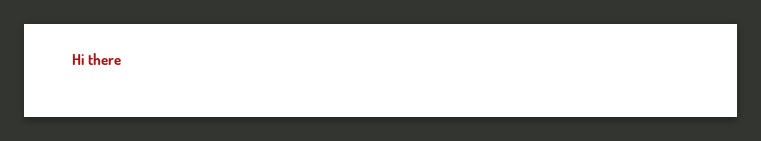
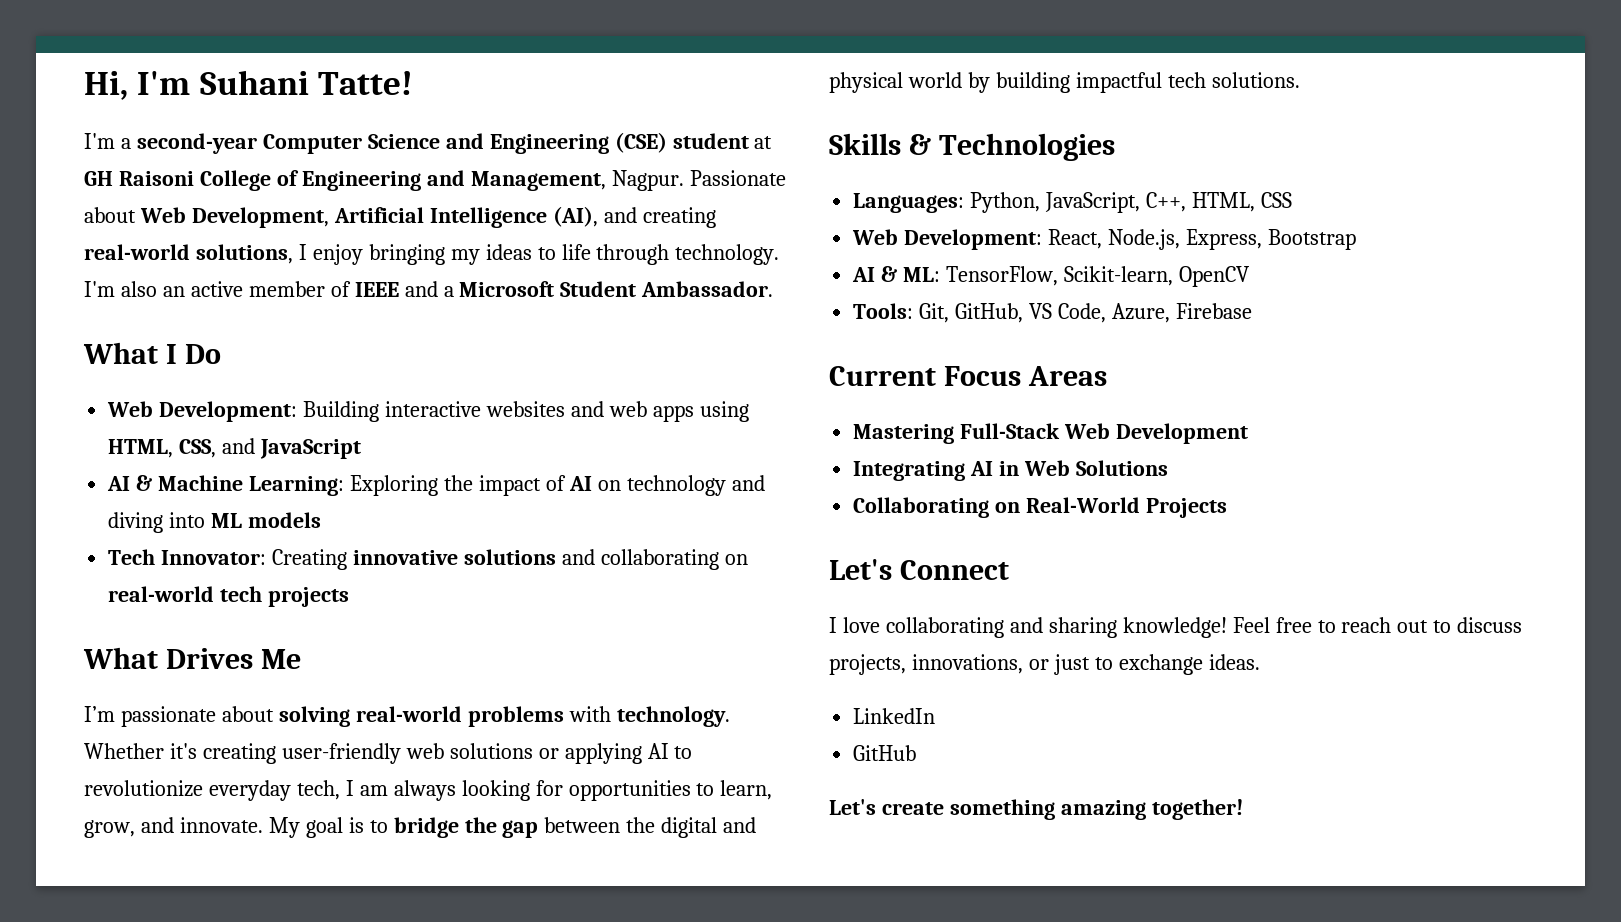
- Hi there
+ Hi, I'm Suhani Tatte!
+ I'm a second-year Computer Science and Engineering (CSE) student at GH Raisoni College of Engineering and Management, Nagpur. Passionate about Web Development, Artificial Intelligence (AI), and creating real-world solutions, I enjoy bringing my ideas to life through technology. I'm also an active member of IEEE and a Microsoft Student Ambassador.
+ What I Do
+ Web Development: Building interactive websites and web apps using HTML, CSS, and JavaScript
+ AI & Machine Learning: Exploring the impact of AI on technology and diving into ML models
+ Tech Innovator: Creating innovative solutions and collaborating on real-world tech projects
+ What Drives Me
+ I’m passionate about solving real-world problems with technology. Whether it's creating user-friendly web solutions or applying AI to revolutionize everyday tech, I am always looking for opportunities to learn, grow, and innovate. My goal is to bridge the gap between the digital and physical world by building impactful tech solutions.
+ Skills & Technologies
+ Languages: Python, JavaScript, C++, HTML, CSS
+ Web Development: React, Node.js, Express, Bootstrap
+ AI & ML: TensorFlow, Scikit-learn, OpenCV
+ Tools: Git, GitHub, VS Code, Azure, Firebase
+ Current Focus Areas
+ Mastering Full-Stack Web Development
+ Integrating AI in Web Solutions
+ Collaborating on Real-World Projects
+ Let's Connect
+ I love collaborating and sharing knowledge! Feel free to reach out to discuss projects, innovations, or just to exchange ideas.
+ LinkedIn
+ GitHub
+ Let's create something amazing together!

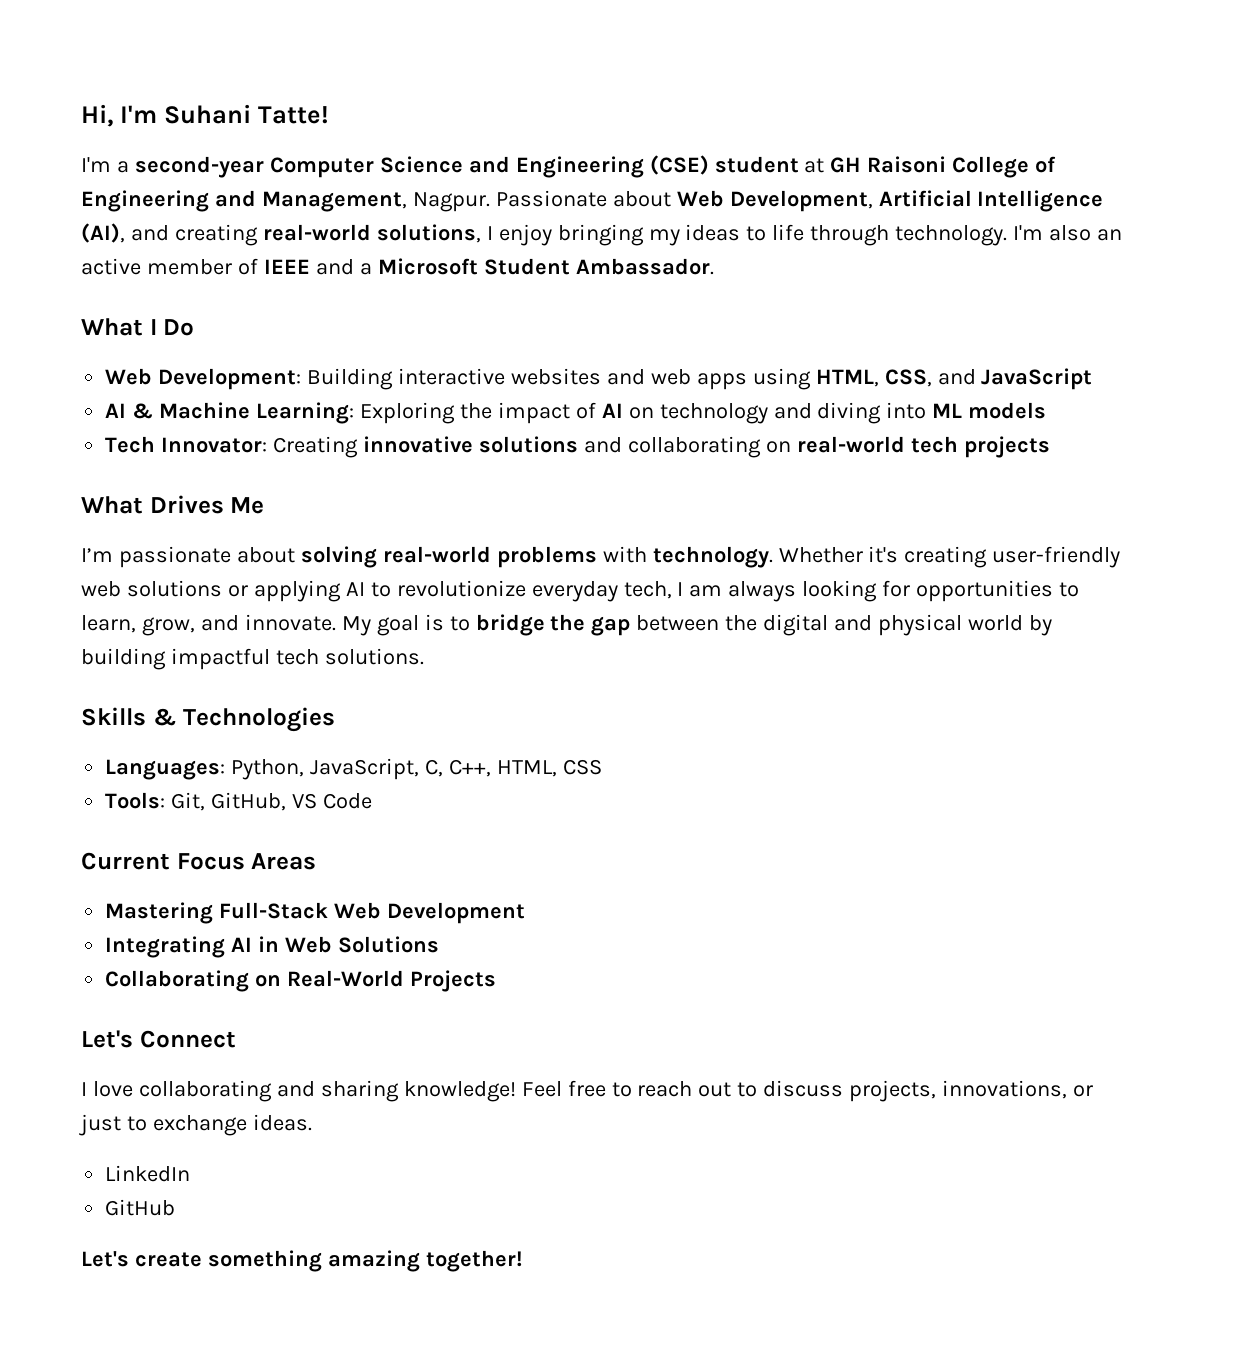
- Languages: Python, JavaScript, C++, HTML, CSS
+ Languages: Python, JavaScript, C, C++, HTML, CSS
- Web Development: React, Node.js, Express, Bootstrap
- AI & ML: TensorFlow, Scikit-learn, OpenCV
- Tools: Git, GitHub, VS Code, Azure, Firebase
+ Tools: Git, GitHub, VS Code

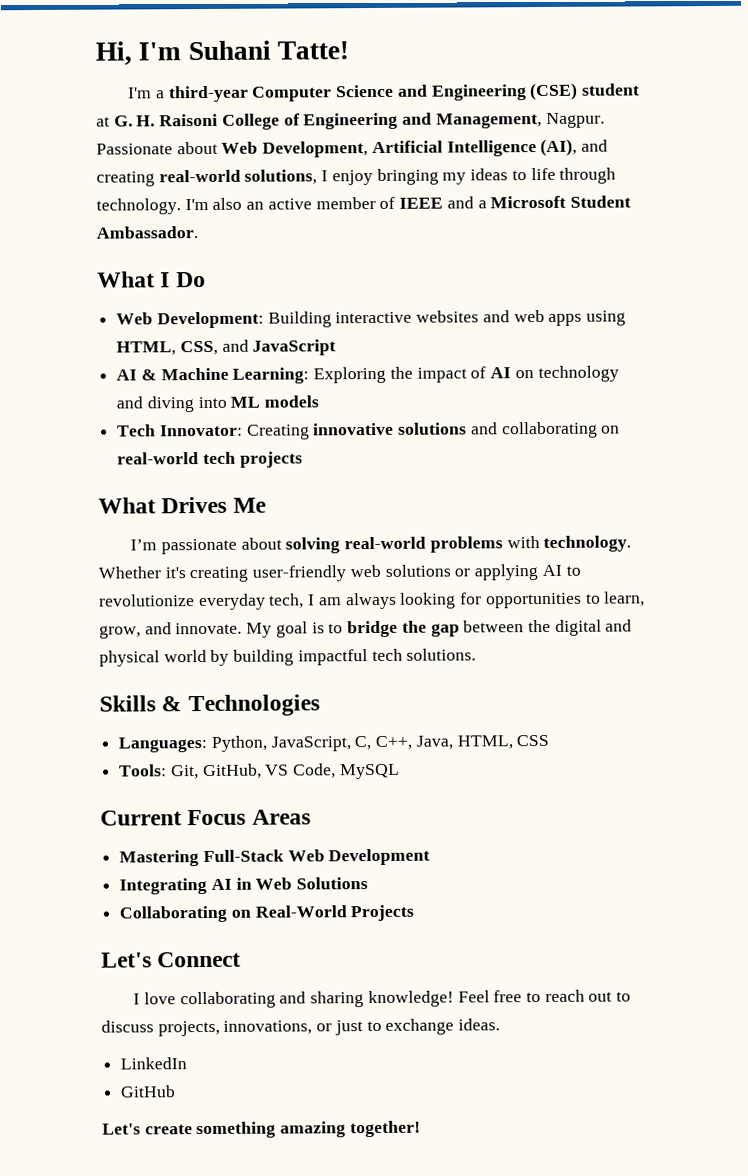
- I'm a second-year Computer Science and Engineering (CSE) student at GH Raisoni College of Engineering and Management, Nagpur.
+ I'm a third-year Computer Science and Engineering (CSE) student at G. H. Raisoni College of Engineering and Management, Nagpur.
- Languages: Python, JavaScript, C, C++, HTML, CSS
+ Languages: Python, JavaScript, C, C++, Java, HTML, CSS
- Tools: Git, GitHub, VS Code
+ Tools: Git, GitHub, VS Code, MySQL

